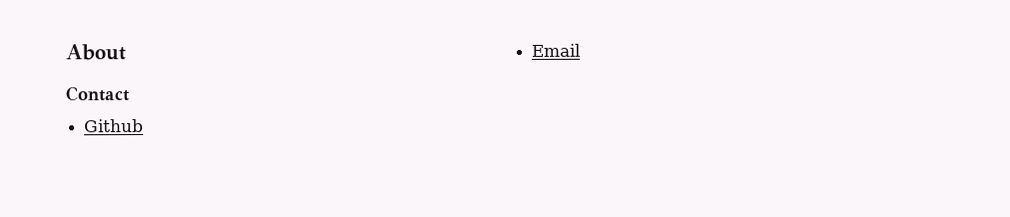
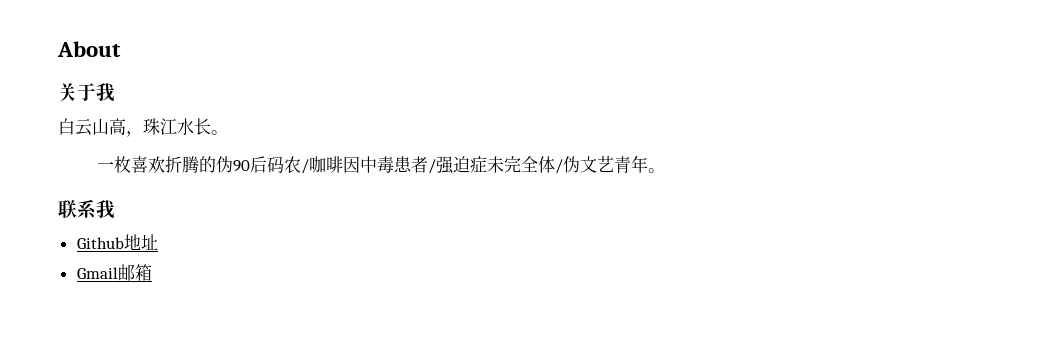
- Contact
- Github
- Email
+ 关于我
+ 白云山高，珠江水长。
+ 一枚喜欢折腾的伪90后码农/咖啡因中毒患者/强迫症未完全体/伪文艺青年。
+ 联系我
+ Github地址
+ Gmail邮箱

